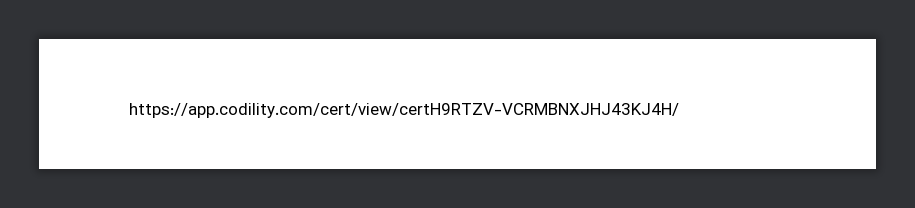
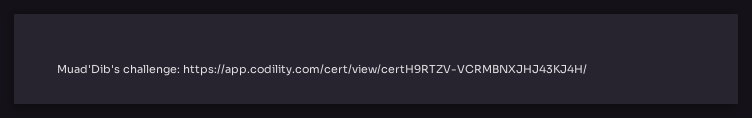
- https://app.codility.com/cert/view/certH9RTZV-VCRMBNXJHJ43KJ4H/
+ Muad'Dib's challenge: https://app.codility.com/cert/view/certH9RTZV-VCRMBNXJHJ43KJ4H/

